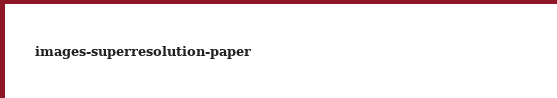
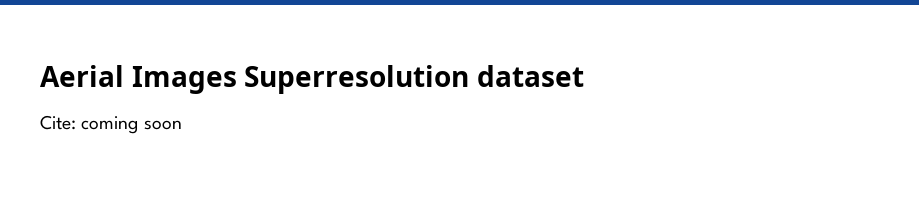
- images-superresolution-paper
+ Aerial Images Superresolution dataset
+ Cite: coming soon

